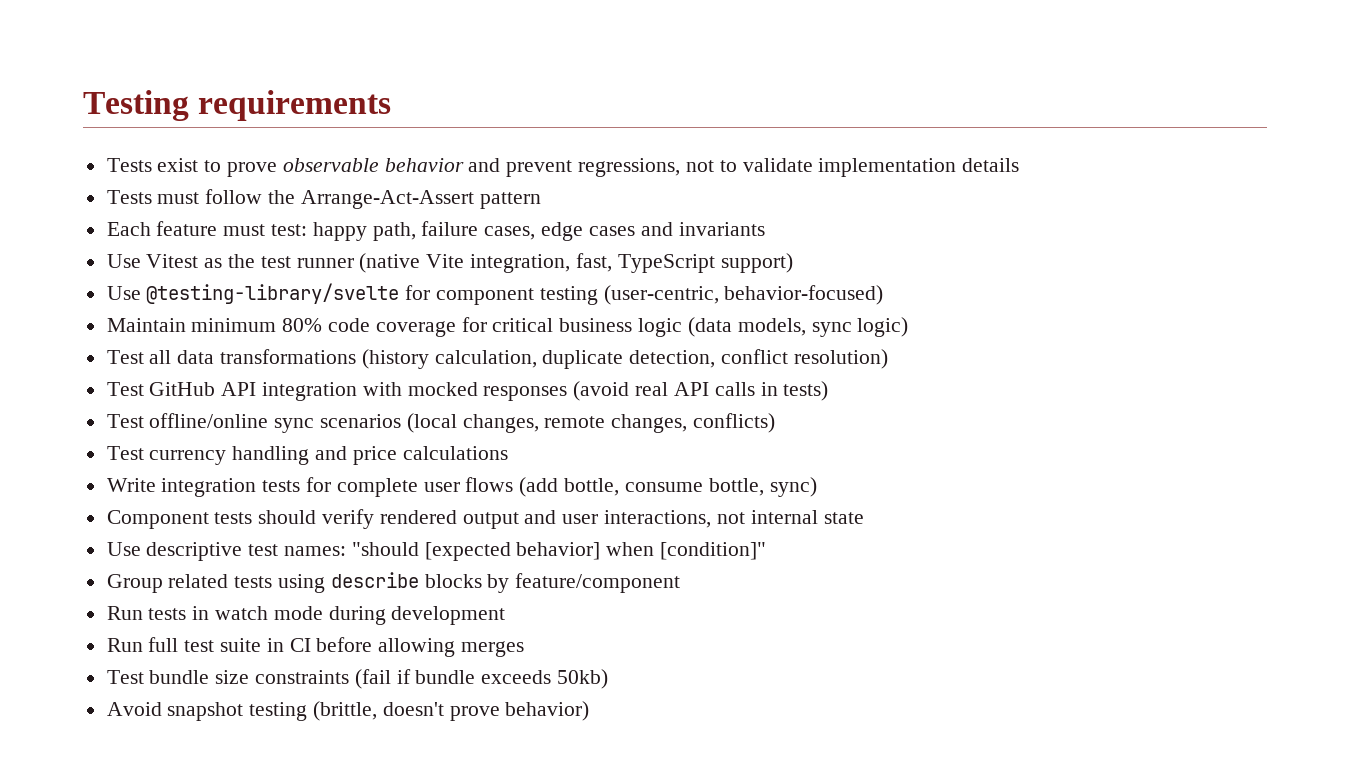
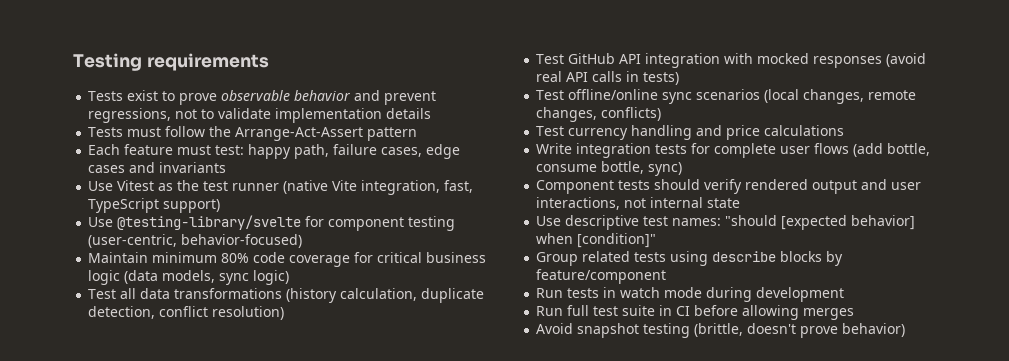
- Test bundle size constraints (fail if bundle exceeds 50kb)

